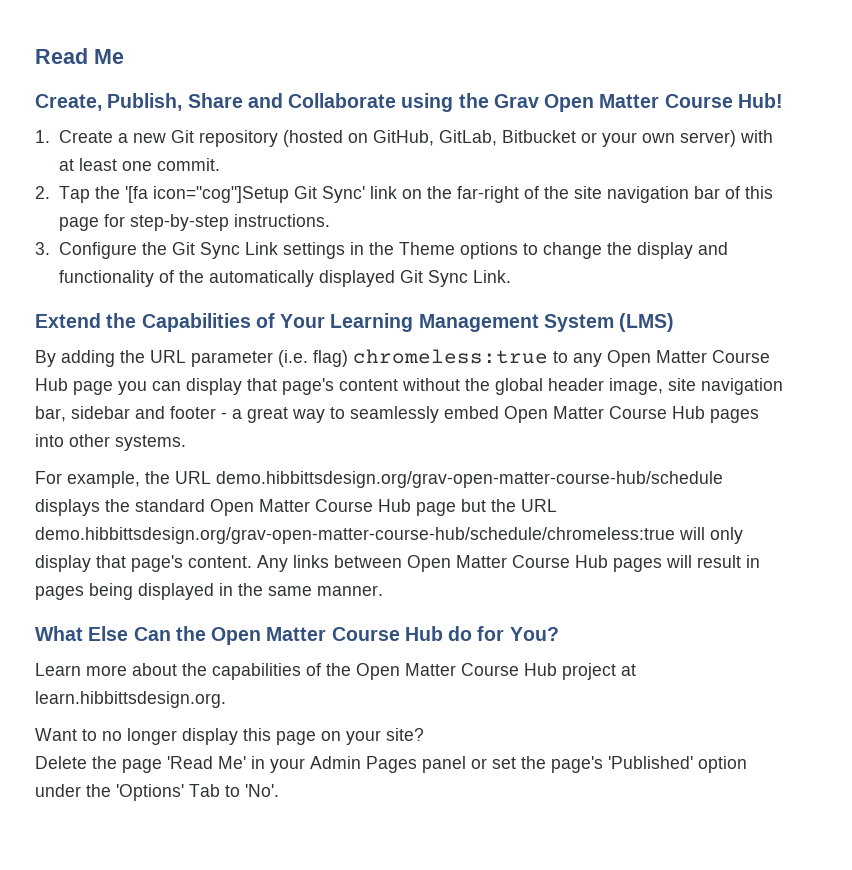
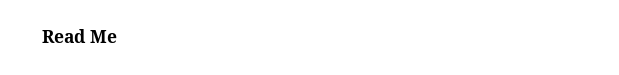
- Create, Publish, Share and Collaborate using the Grav Open Matter Course Hub!
- 1. Create a new Git repository (hosted on GitHub, GitLab, Bitbucket or your own server) with at least one commit.
- 2. Tap the '[fa icon="cog"]Setup Git Sync' link on the far-right of the site navigation bar of this page for step-by-step instructions.
- 3. Configure the Git Sync Link settings in the Theme options to change the display and functionality of the automatically displayed Git Sync Link.
- Extend the Capabilities of Your Learning Management System (LMS)
- By adding the URL parameter (i.e. flag) chromeless:true to any Open Matter Course Hub page you can display that page's content without the global header image, site navigation bar, sidebar and footer - a great way to seamlessly embed Open Matter Course Hub pages into other systems.
- For example, the URL demo.hibbittsdesign.org/grav-open-matter-course-hub/schedule displays the standard Open Matter Course Hub page but the URL demo.hibbittsdesign.org/grav-open-matter-course-hub/schedule/chromeless:true will only display that page's content. Any links between Open Matter Course Hub pages will result in pages being displayed in the same manner.
- What Else Can the Open Matter Course Hub do for You?
- Learn more about the capabilities of the Open Matter Course Hub project at learn.hibbittsdesign.org.
- Want to no longer display this page on your site?
- Delete the page 'Read Me' in your Admin Pages panel or set the page's 'Published' option under the 'Options' Tab to 'No'.

